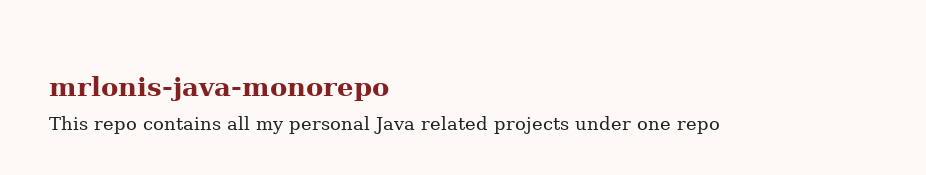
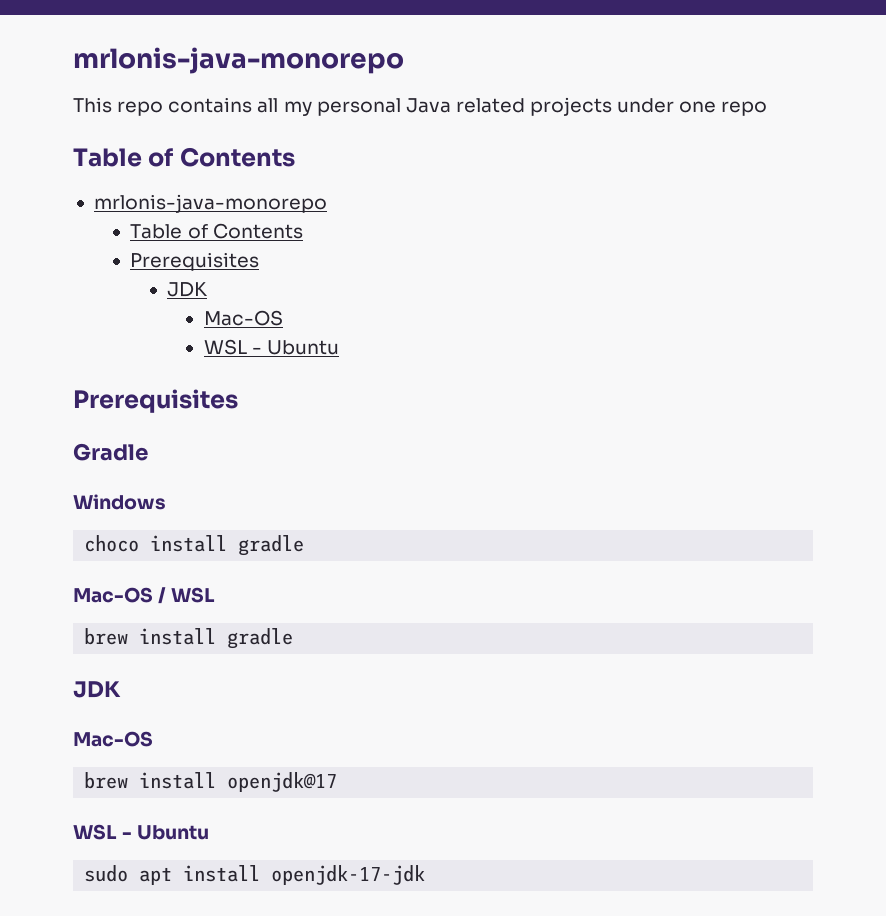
  This repo contains all my personal Java related projects under one repo
+ Table of Contents
+ mrlonis-java-monorepo
+ Table of Contents
+ Prerequisites
+ JDK
+ Mac-OS
+ WSL - Ubuntu
+ Prerequisites
+ Gradle
+ Windows
+ choco install gradle
+ Mac-OS / WSL
+ brew install gradle
+ JDK
+ Mac-OS
+ brew install openjdk@17
+ WSL - Ubuntu
+ sudo apt install openjdk-17-jdk

